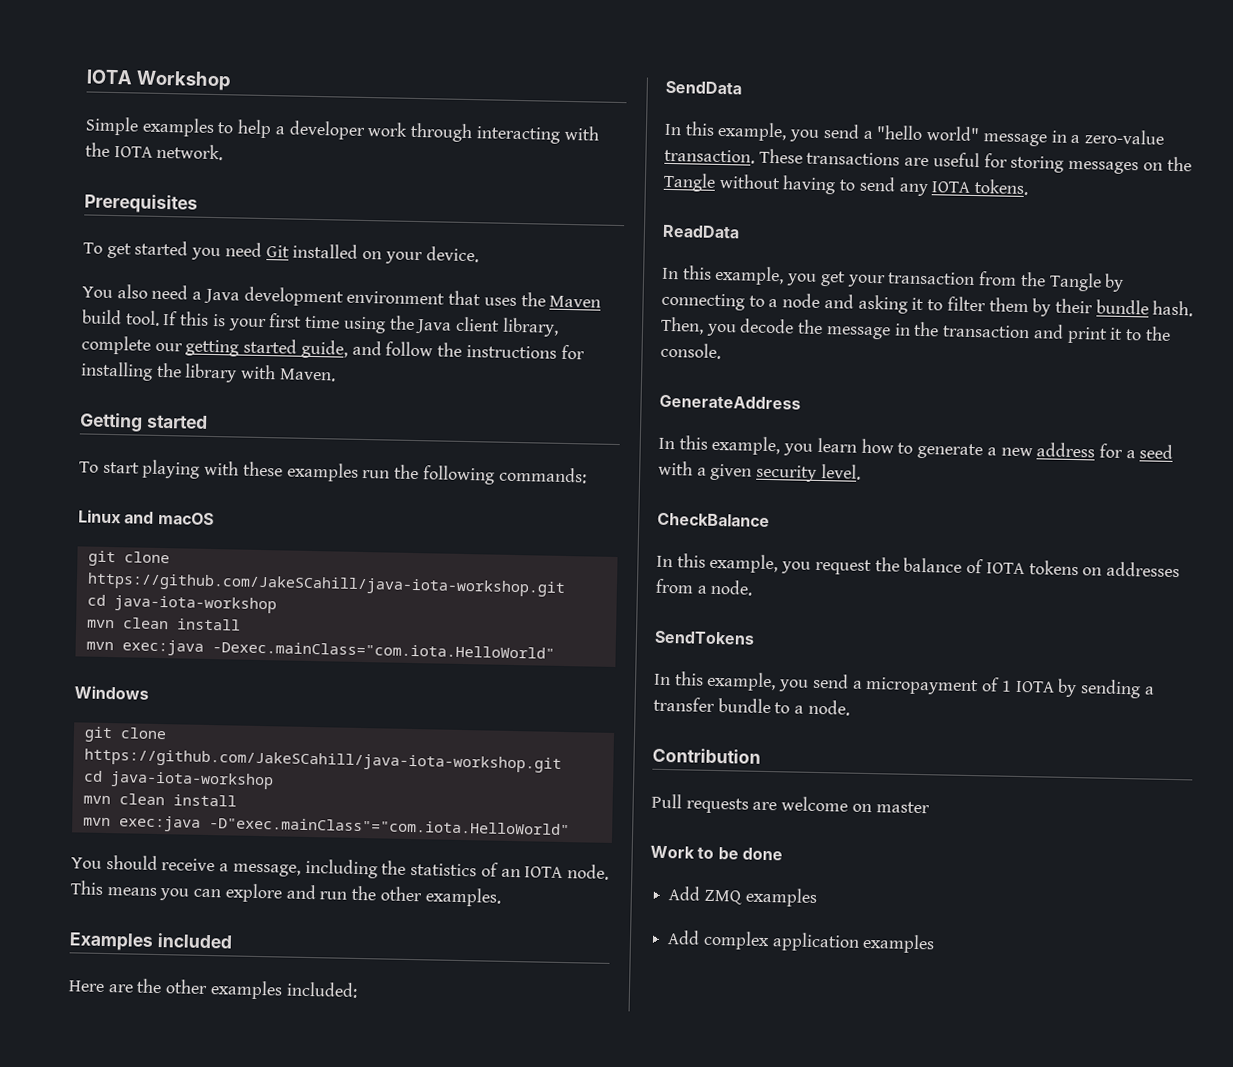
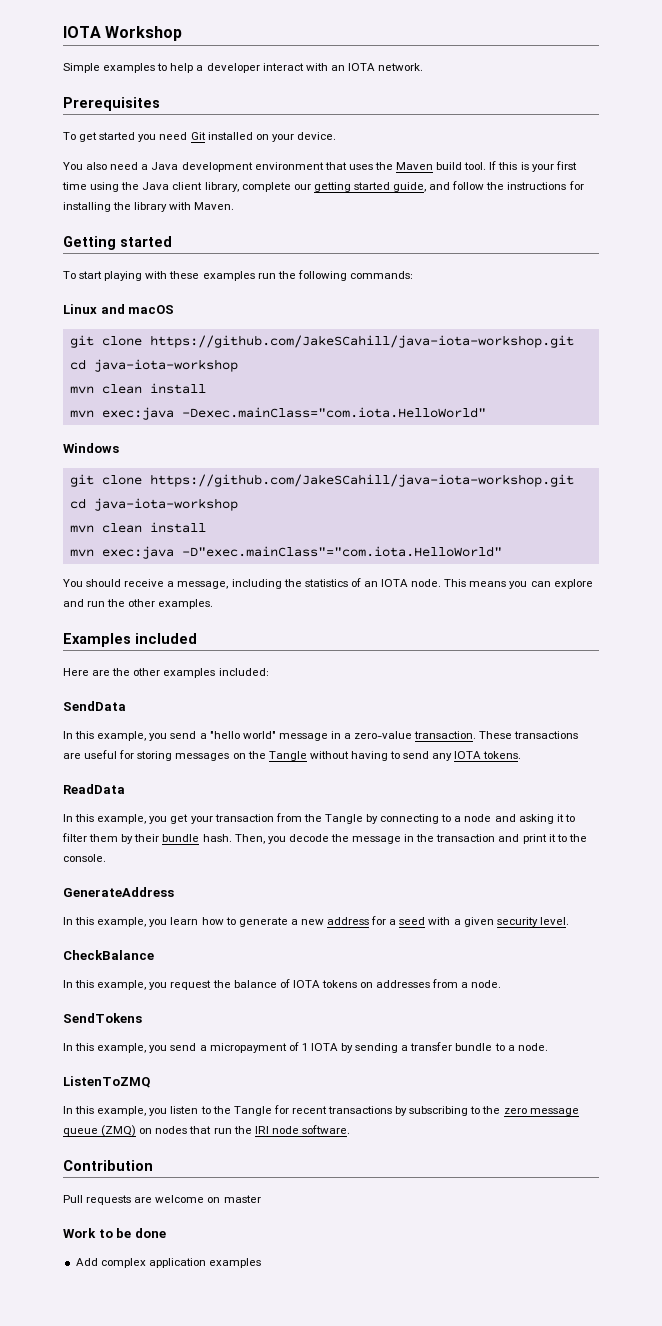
- Simple examples to help a developer work through interacting with the IOTA network.
+ Simple examples to help a developer interact with an IOTA network.
+ ListenToZMQ
+ In this example, you listen to the Tangle for recent transactions by subscribing to the zero message queue (ZMQ) on nodes that run the IRI node software.
- Add ZMQ examples

